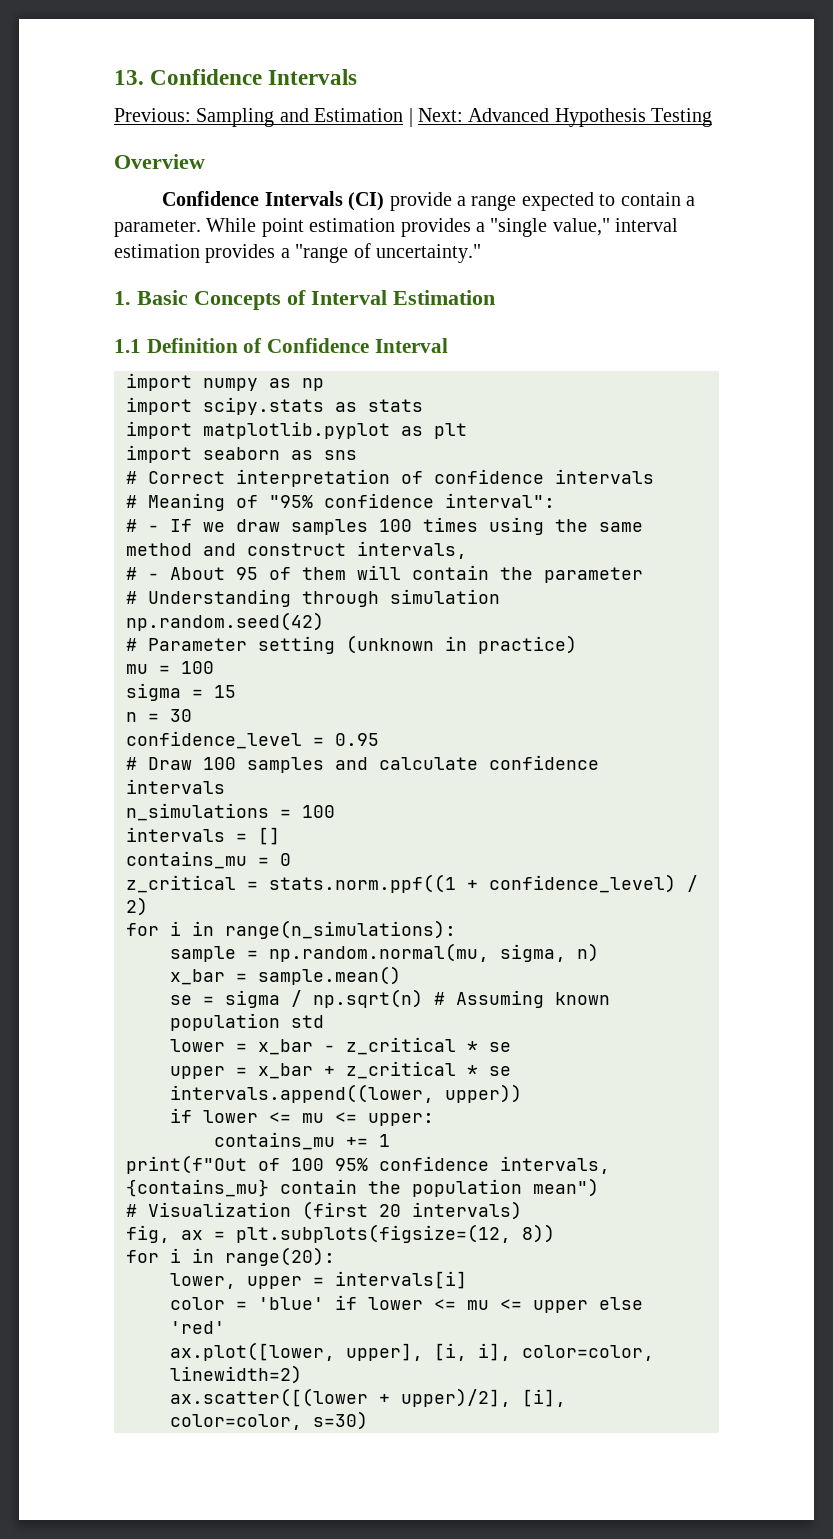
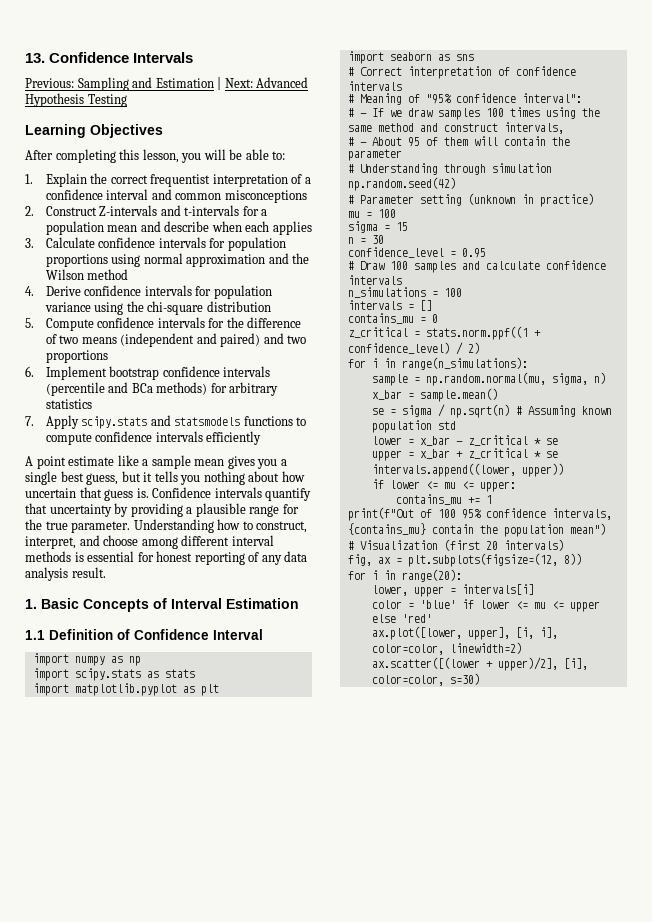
- Overview
- Confidence Intervals (CI) provide a range expected to contain a parameter. While point estimation provides a "single value," interval estimation provides a "range of uncertainty."
+ Learning Objectives
+ After completing this lesson, you will be able to:
+ 1. Explain the correct frequentist interpretation of a confidence interval and common misconceptions
+ 2. Construct Z-intervals and t-intervals for a population mean and describe when each applies
+ 3. Calculate confidence intervals for population proportions using normal approximation and the Wilson method
+ 4. Derive confidence intervals for population variance using the chi-square distribution
+ 5. Compute confidence intervals for the difference of two means (independent and paired) and two proportions
+ 6. Implement bootstrap confidence intervals (percentile and BCa methods) for arbitrary statistics
+ 7. Apply scipy.stats and statsmodels functions to compute confidence intervals efficiently
+ A point estimate like a sample mean gives you a single best guess, but it tells you nothing about how uncertain that guess is. Confidence intervals quantify that uncertainty by providing a plausible range for the true parameter. Understanding how to construct, interpret, and choose among different interval methods is essential for honest reporting of any data analysis result.

